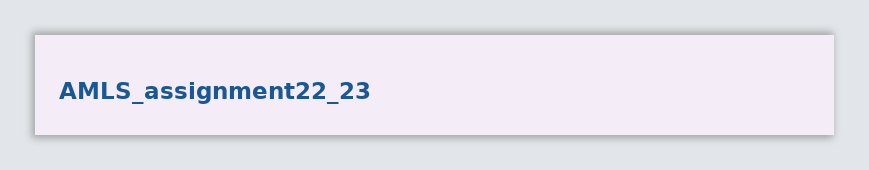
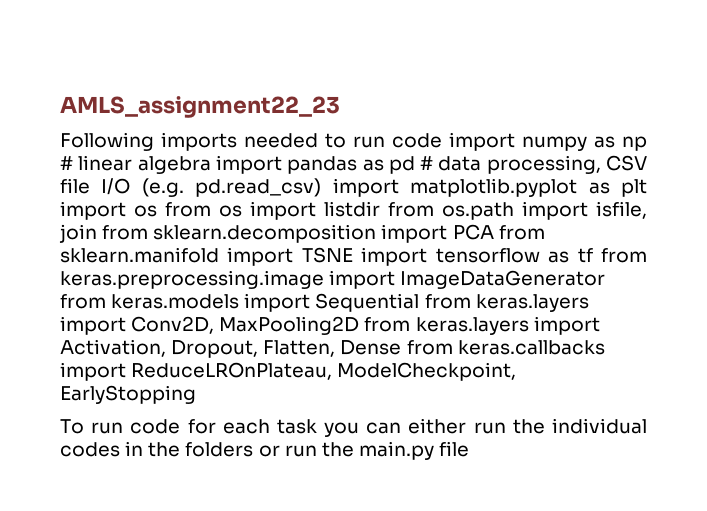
+ Following imports needed to run code import numpy as np # linear algebra import pandas as pd # data processing, CSV file I/O (e.g. pd.read_csv) import matplotlib.pyplot as plt import os from os import listdir from os.path import isfile, join from sklearn.decomposition import PCA from sklearn.manifold import TSNE import tensorflow as tf from keras.preprocessing.image import ImageDataGenerator from keras.models import Sequential from keras.layers import Conv2D, MaxPooling2D from keras.layers import Activation, Dropout, Flatten, Dense from keras.callbacks import ReduceLROnPlateau, ModelCheckpoint, EarlyStopping
+ To run code for each task you can either run the individual codes in the folders or run the main.py file

